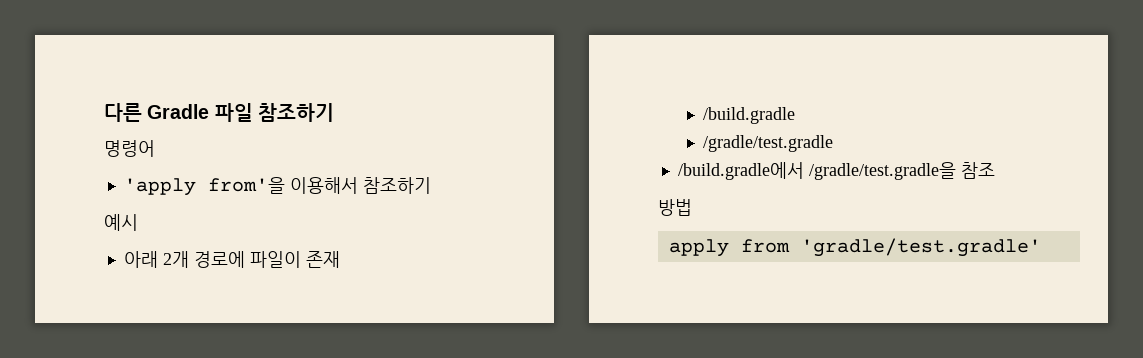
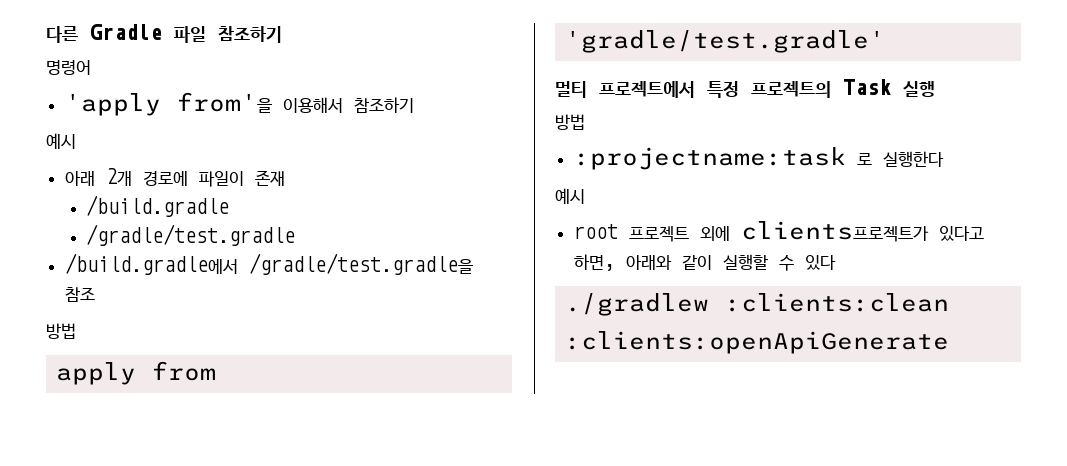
+ 멀티 프로젝트에서 특정 프로젝트의 Task 실행
+ 방법
+ :projectname:task 로 실행한다
+ 예시
+ root 프로젝트 외에 clients프로젝트가 있다고 하면, 아래와 같이 실행할 수 있다
+ ./gradlew :clients:clean :clients:openApiGenerate

